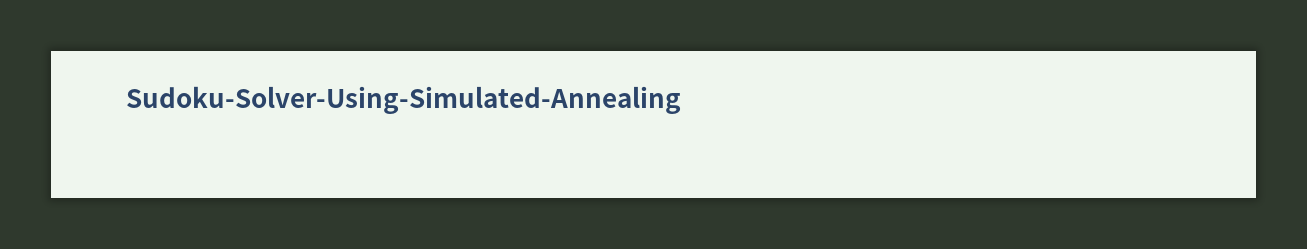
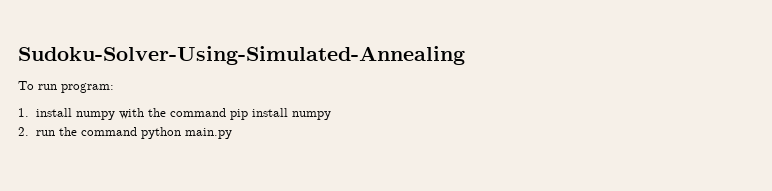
+ To run program:
+ 1. install numpy with the command pip install numpy
+ 2. run the command python main.py

